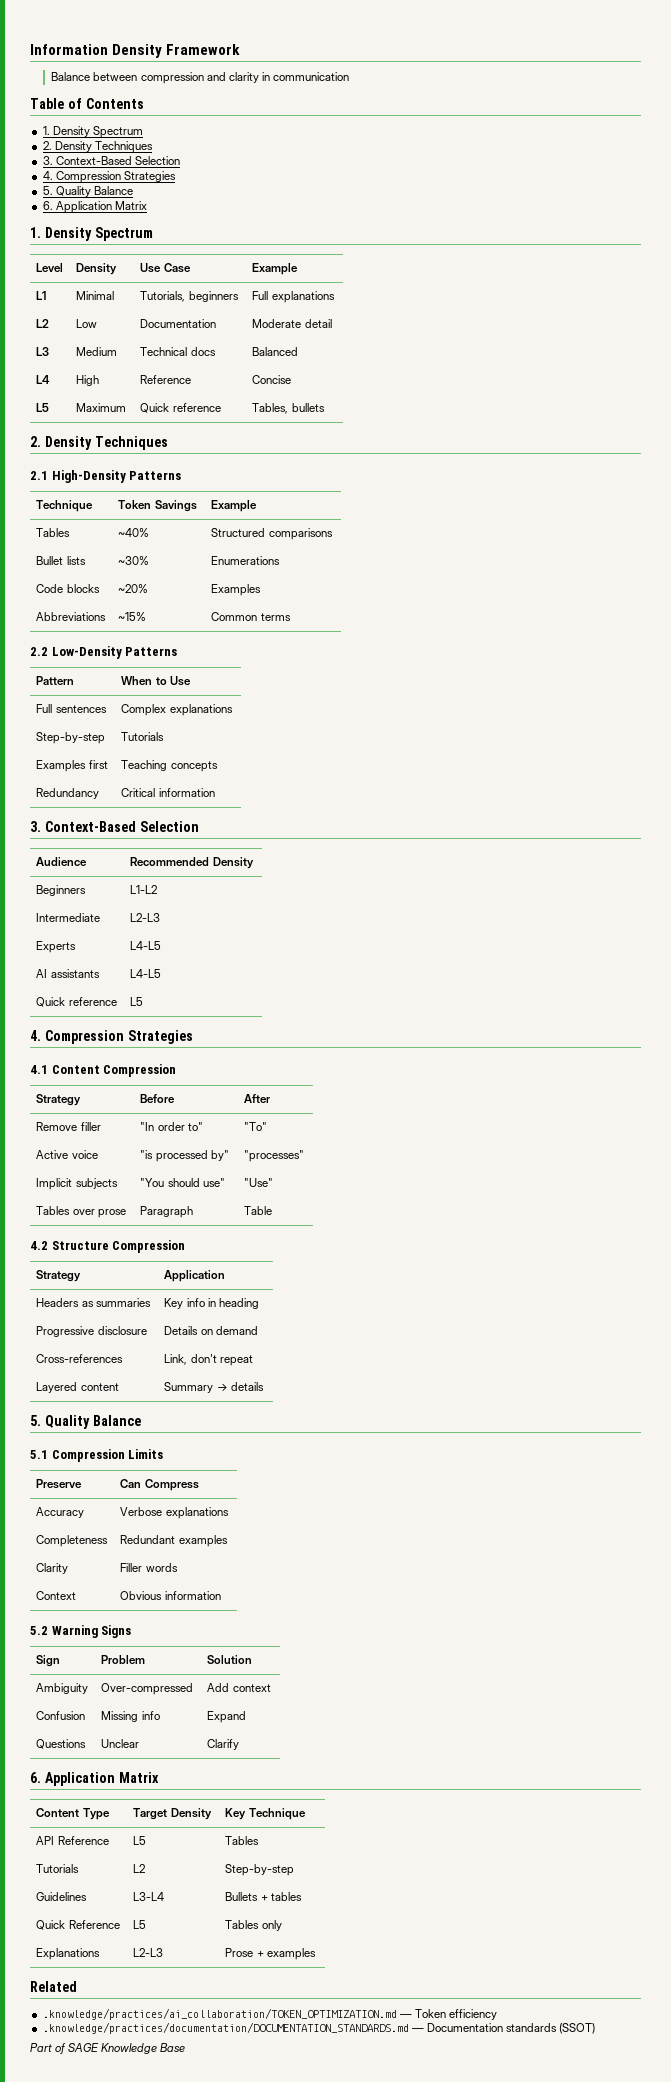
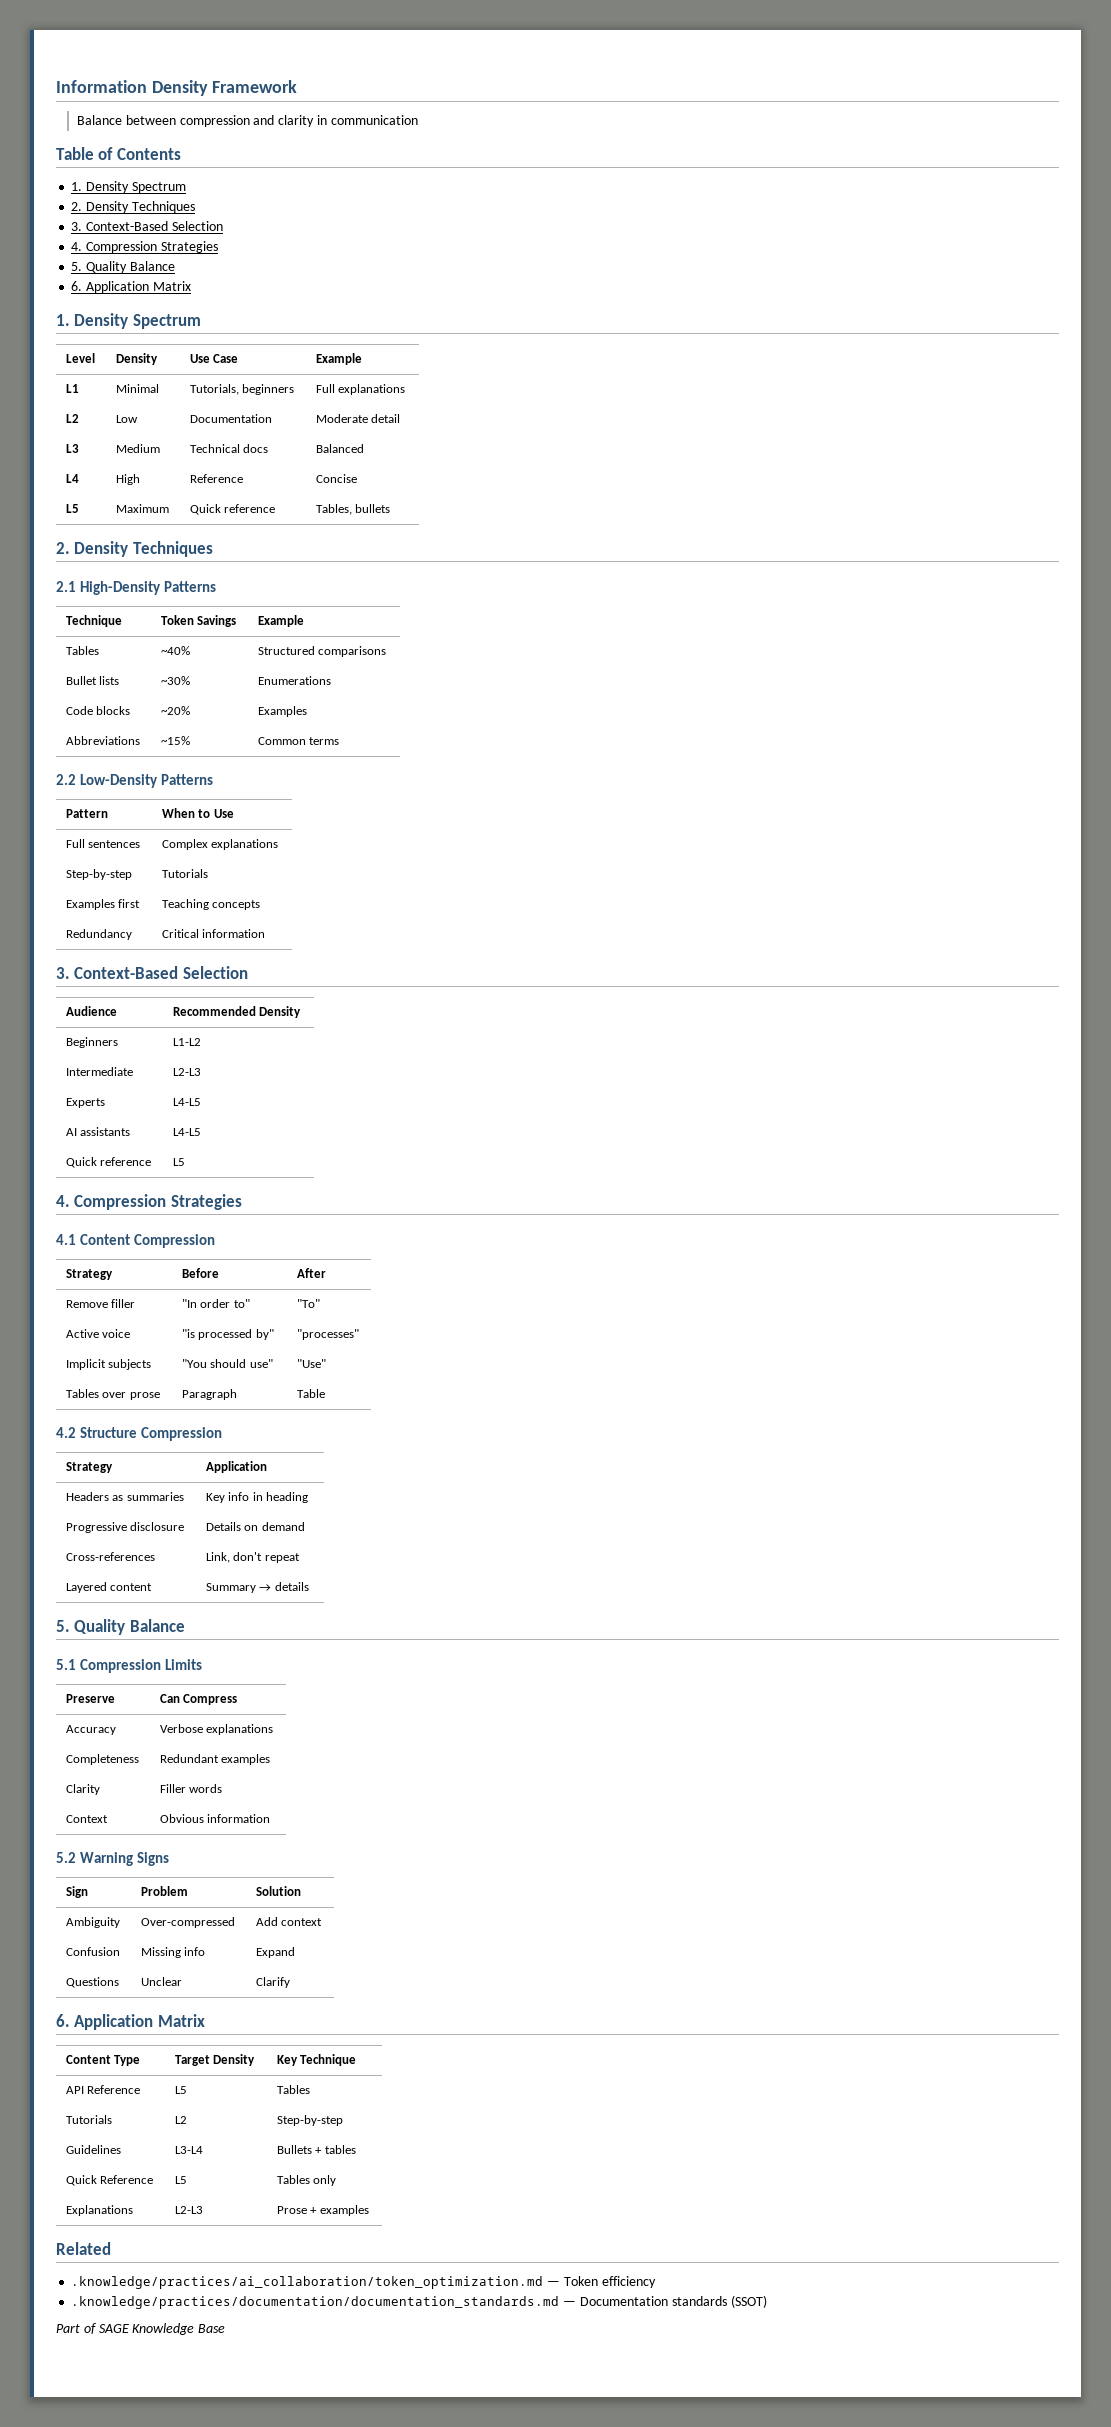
- .knowledge/practices/ai_collaboration/TOKEN_OPTIMIZATION.md — Token efficiency
+ .knowledge/practices/ai_collaboration/token_optimization.md — Token efficiency
- .knowledge/practices/documentation/DOCUMENTATION_STANDARDS.md — Documentation standards (SSOT)
+ .knowledge/practices/documentation/documentation_standards.md — Documentation standards (SSOT)

